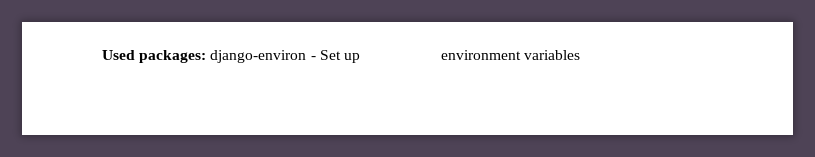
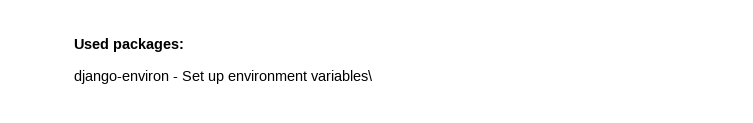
- Used packages: django-environ - Set up environment variables
+ Used packages:
+ django-environ - Set up environment variables\

